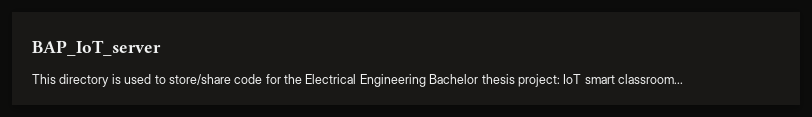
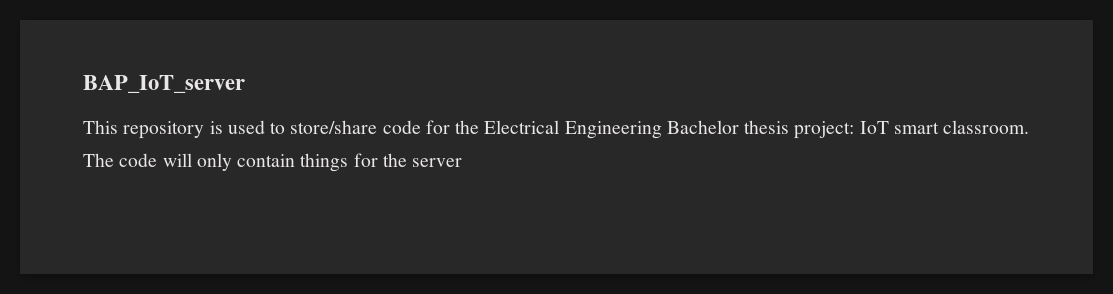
- This directory is used to store/share code for the Electrical Engineering Bachelor thesis project: IoT smart classroom...
+ This repository is used to store/share code for the Electrical Engineering Bachelor thesis project: IoT smart classroom. The code will only contain things for the server

